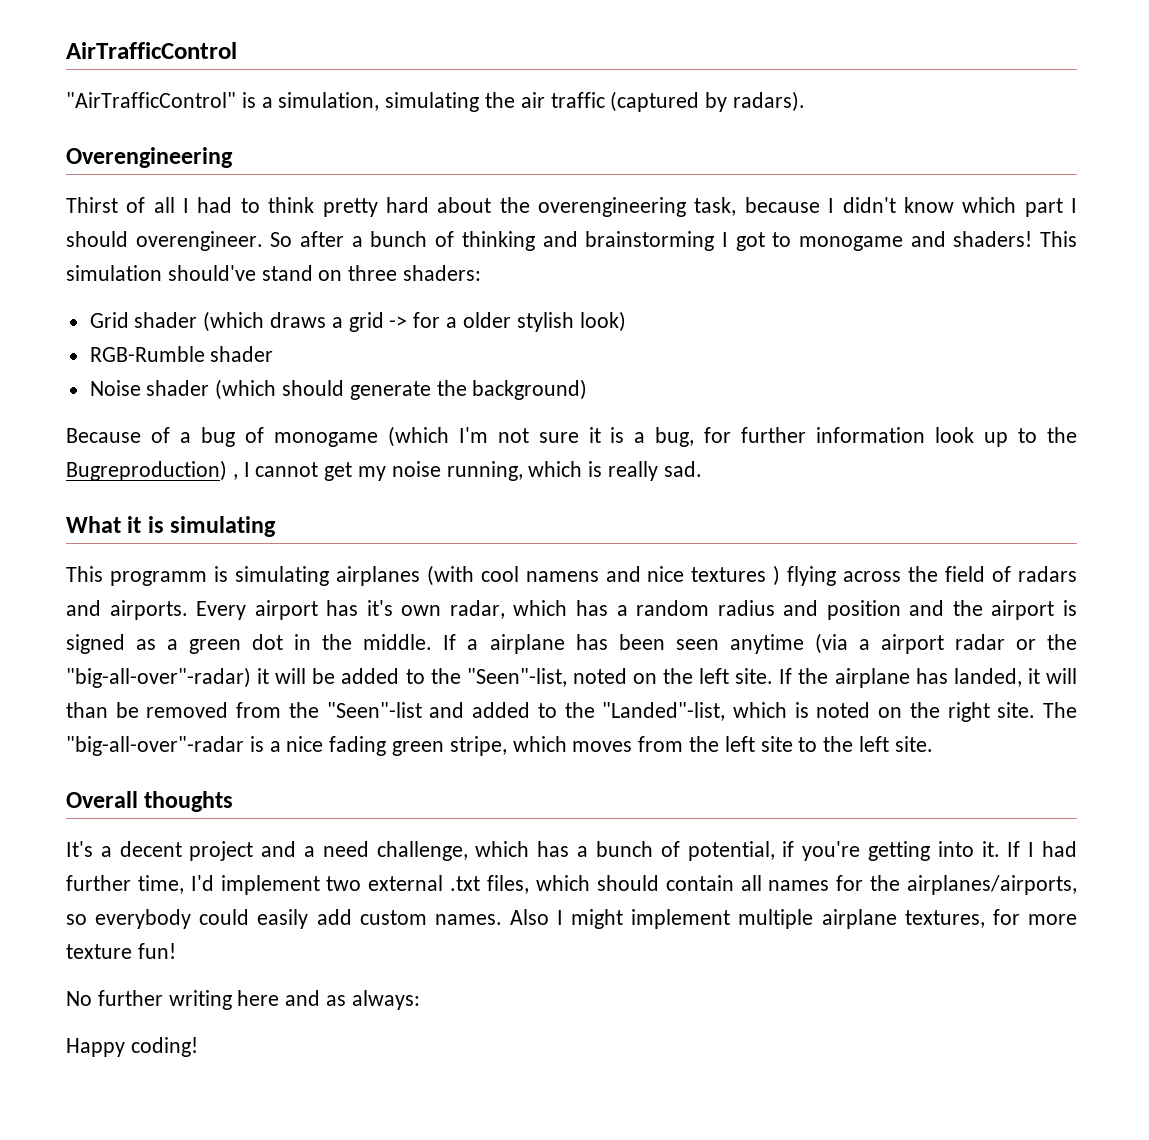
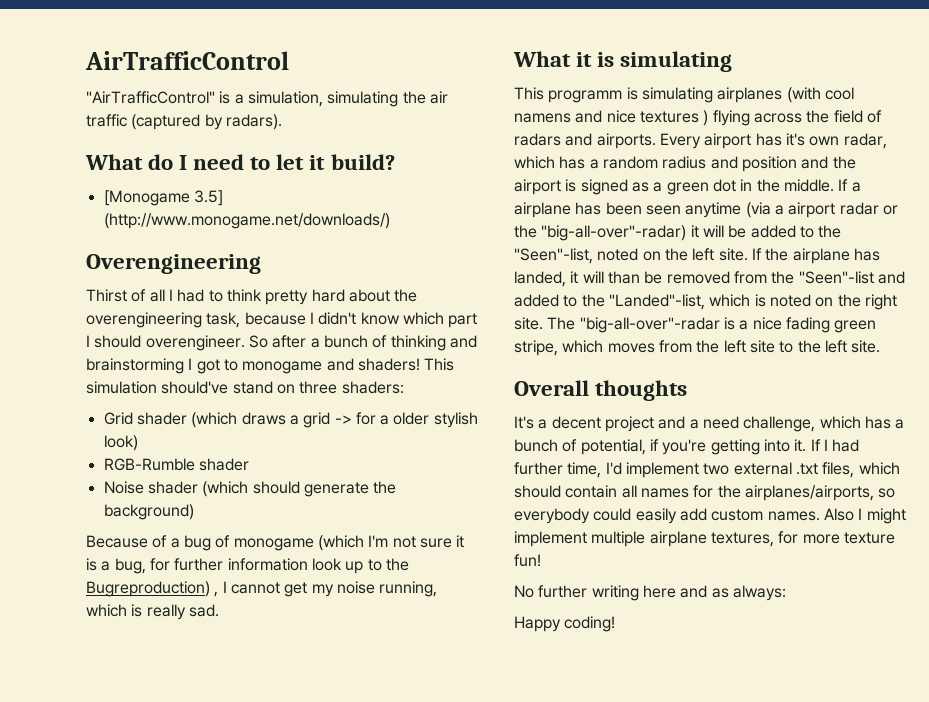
+ What do I need to let it build?
+ [Monogame 3.5] (http://www.monogame.net/downloads/)

